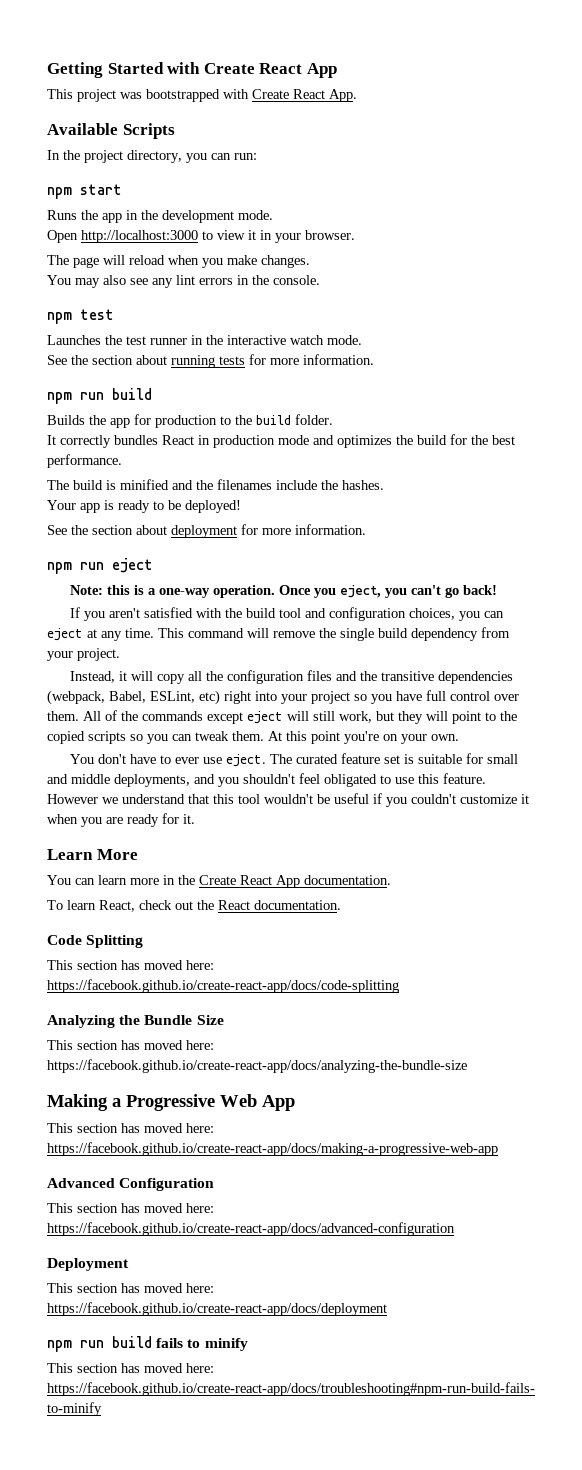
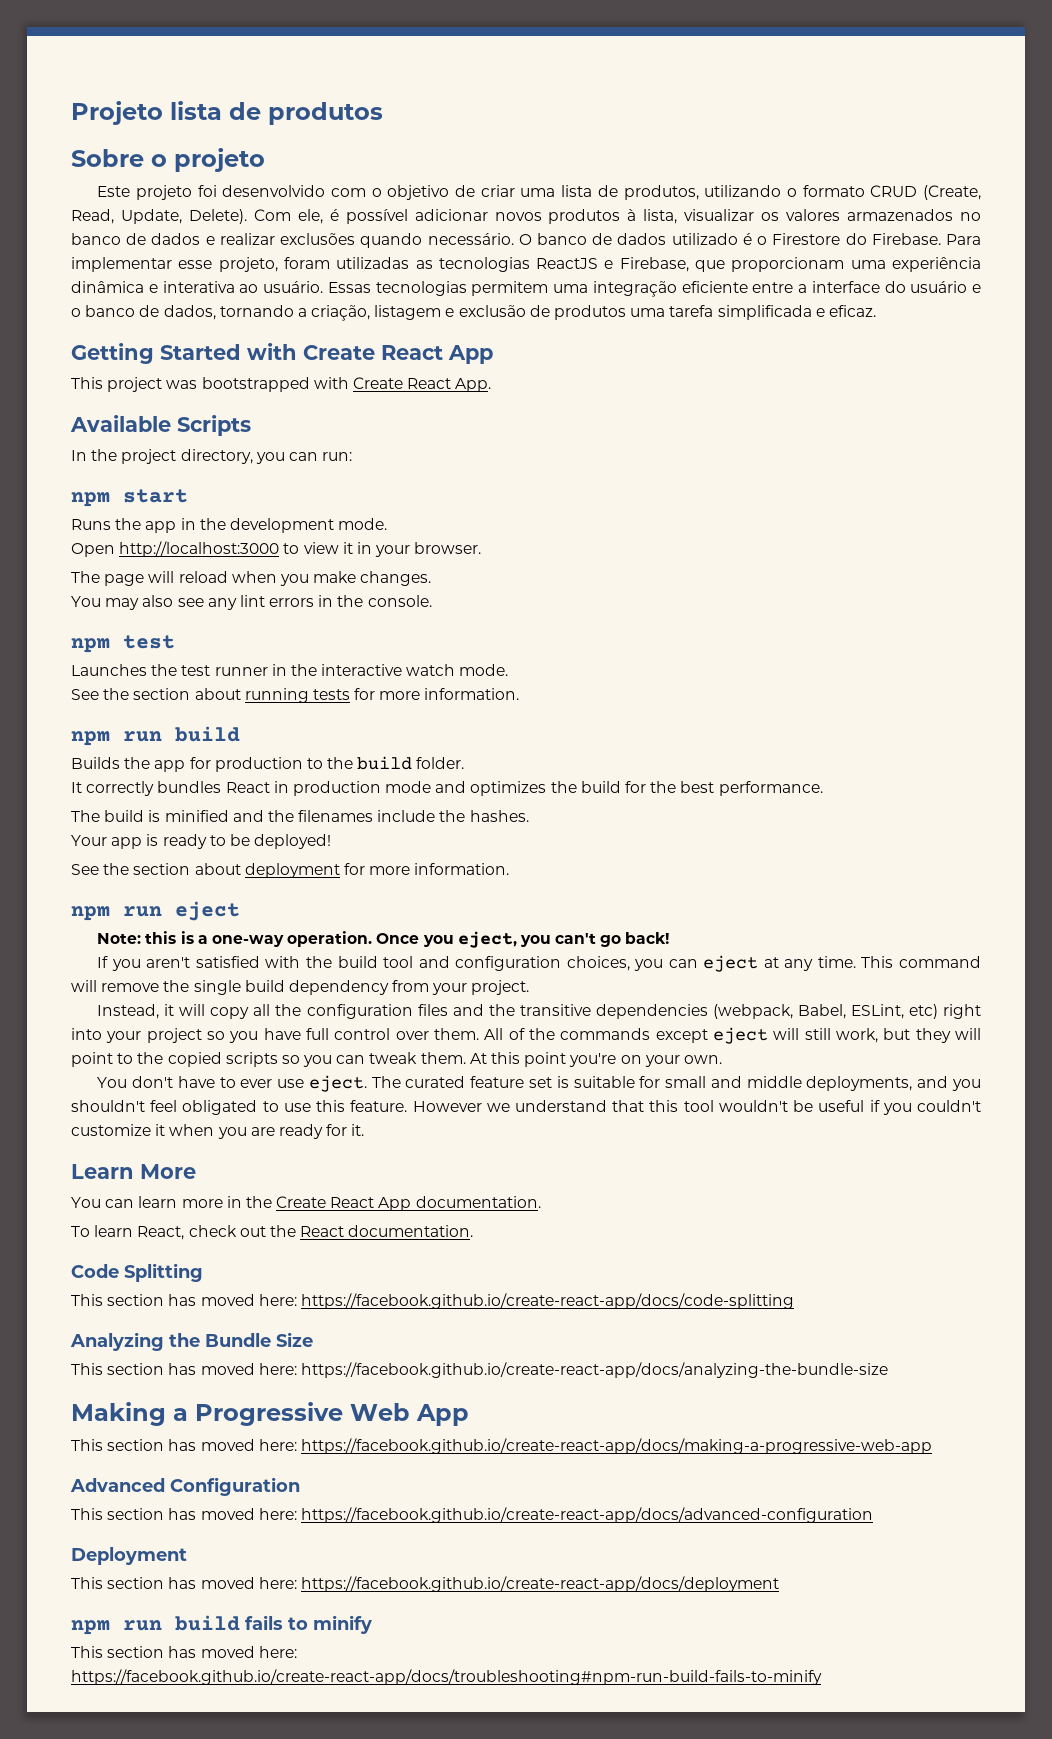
+ Projeto lista de produtos
+ Sobre o projeto
+ Este projeto foi desenvolvido com o objetivo de criar uma lista de produtos, utilizando o formato CRUD (Create, Read, Update, Delete). Com ele, é possível adicionar novos produtos à lista, visualizar os valores armazenados no banco de dados e realizar exclusões quando necessário. O banco de dados utilizado é o Firestore do Firebase. Para implementar esse projeto, foram utilizadas as tecnologias ReactJS e Firebase, que proporcionam uma experiência dinâmica e interativa ao usuário. Essas tecnologias permitem uma integração eficiente entre a interface do usuário e o banco de dados, tornando a criação, listagem e exclusão de produtos uma tarefa simplificada e eficaz.

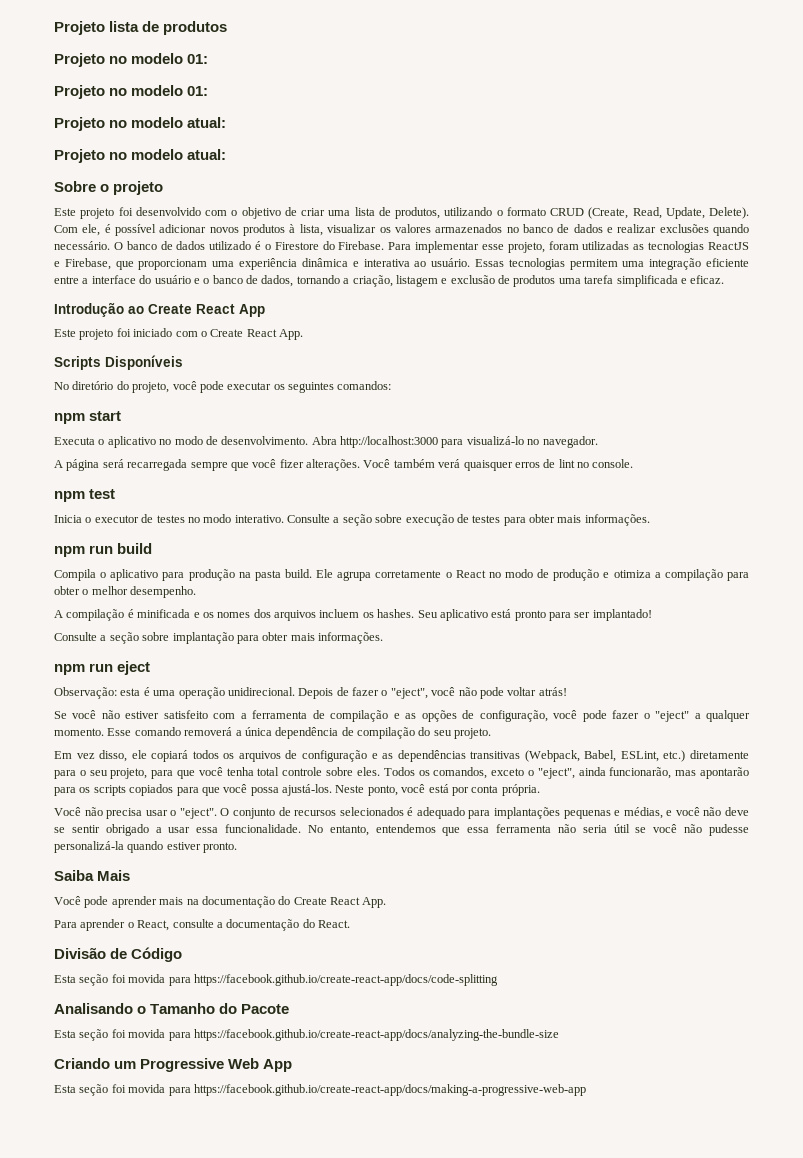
  Projeto lista de produtos
+ Projeto no modelo 01:
+ Projeto no modelo 01:
+ Projeto no modelo atual:
+ Projeto no modelo atual:
- Getting Started with Create React App
+ Introdução ao Create React App
- This project was bootstrapped with Create React App.
- Available Scripts
- In the project directory, you can run:
+ Este projeto foi iniciado com o Create React App.
+ Scripts Disponíveis
+ No diretório do projeto, você pode executar os seguintes comandos:
  npm start
- Runs the app in the development mode.
- Open http://localhost:3000 to view it in your browser.
- The page will reload when you make changes.
- You may also see any lint errors in the console.
+ Executa o aplicativo no modo de desenvolvimento. Abra http://localhost:3000 para visualizá-lo no navegador.
+ A página será recarregada sempre que você fizer alterações. Você também verá quaisquer erros de lint no console.
  npm test
- Launches the test runner in the interactive watch mode.
- See the section about running tests for more information.
+ Inicia o executor de testes no modo interativo. Consulte a seção sobre execução de testes para obter mais informações.
  npm run build
- Builds the app for production to the build folder.
- It correctly bundles React in production mode and optimizes the build for the best performance.
- The build is minified and the filenames include the hashes.
- Your app is ready to be deployed!
- See the section about deployment for more information.
+ Compila o aplicativo para produção na pasta build. Ele agrupa corretamente o React no modo de produção e otimiza a compilação para obter o melhor desempenho.
+ A compilação é minificada e os nomes dos arquivos incluem os hashes. Seu aplicativo está pronto para ser implantado!
+ Consulte a seção sobre implantação para obter mais informações.
  npm run eject
- Note: this is a one-way operation. Once you eject, you can't go back!
- If you aren't satisfied with the build tool and configuration choices, you can eject at any time. This command will remove the single build dependency from your project.
- Instead, it will copy all the configuration files and the transitive dependencies (webpack, Babel, ESLint, etc) right into your project so you have full control over them. All of the commands except eject will still work, but they will point to the copied scripts so you can tweak them. At this point you're on your own.
- You don't have to ever use eject. The curated feature set is suitable for small and middle deployments, and you shouldn't feel obligated to use this feature. However we understand that this tool wouldn't be useful if you couldn't customize it when you are ready for it.
- Learn More
- You can learn more in the Create React App documentation.
- To learn React, check out the React documentation.
- Code Splitting
- This section has moved here: https://facebook.github.io/create-react-app/docs/code-splitting
- Analyzing the Bundle Size
- This section has moved here: https://facebook.github.io/create-react-app/docs/analyzing-the-bundle-size
+ Observação: esta é uma operação unidirecional. Depois de fazer o "eject", você não pode voltar atrás!
+ Se você não estiver satisfeito com a ferramenta de compilação e as opções de configuração, você pode fazer o "eject" a qualquer momento. Esse comando removerá a única dependência de compilação do seu projeto.
+ Em vez disso, ele copiará todos os arquivos de configuração e as dependências transitivas (Webpack, Babel, ESLint, etc.) diretamente para o seu projeto, para que você tenha total controle sobre eles. Todos os comandos, exceto o "eject", ainda funcionarão, mas apontarão para os scripts copiados para que você possa ajustá-los. Neste ponto, você está por conta própria.
+ Você não precisa usar o "eject". O conjunto de recursos selecionados é adequado para implantações pequenas e médias, e você não deve se sentir obrigado a usar essa funcionalidade. No entanto, entendemos que essa ferramenta não seria útil se você não pudesse personalizá-la quando estiver pronto.
+ Saiba Mais
+ Você pode aprender mais na documentação do Create React App.
+ Para aprender o React, consulte a documentação do React.
+ Divisão de Código
+ Esta seção foi movida para https://facebook.github.io/create-react-app/docs/code-splitting
+ Analisando o Tamanho do Pacote
+ Esta seção foi movida para https://facebook.github.io/create-react-app/docs/analyzing-the-bundle-size
- Making a Progressive Web App
+ Criando um Progressive Web App
- This section has moved here: https://facebook.github.io/create-react-app/docs/making-a-progressive-web-app
- Advanced Configuration
- This section has moved here: https://facebook.github.io/create-react-app/docs/advanced-configuration
- Deployment
- This section has moved here: https://facebook.github.io/create-react-app/docs/deployment
- npm run build fails to minify
- This section has moved here: https://facebook.github.io/create-react-app/docs/troubleshooting#npm-run-build-fails-to-minify
+ Esta seção foi movida para https://facebook.github.io/create-react-app/docs/making-a-progressive-web-app

